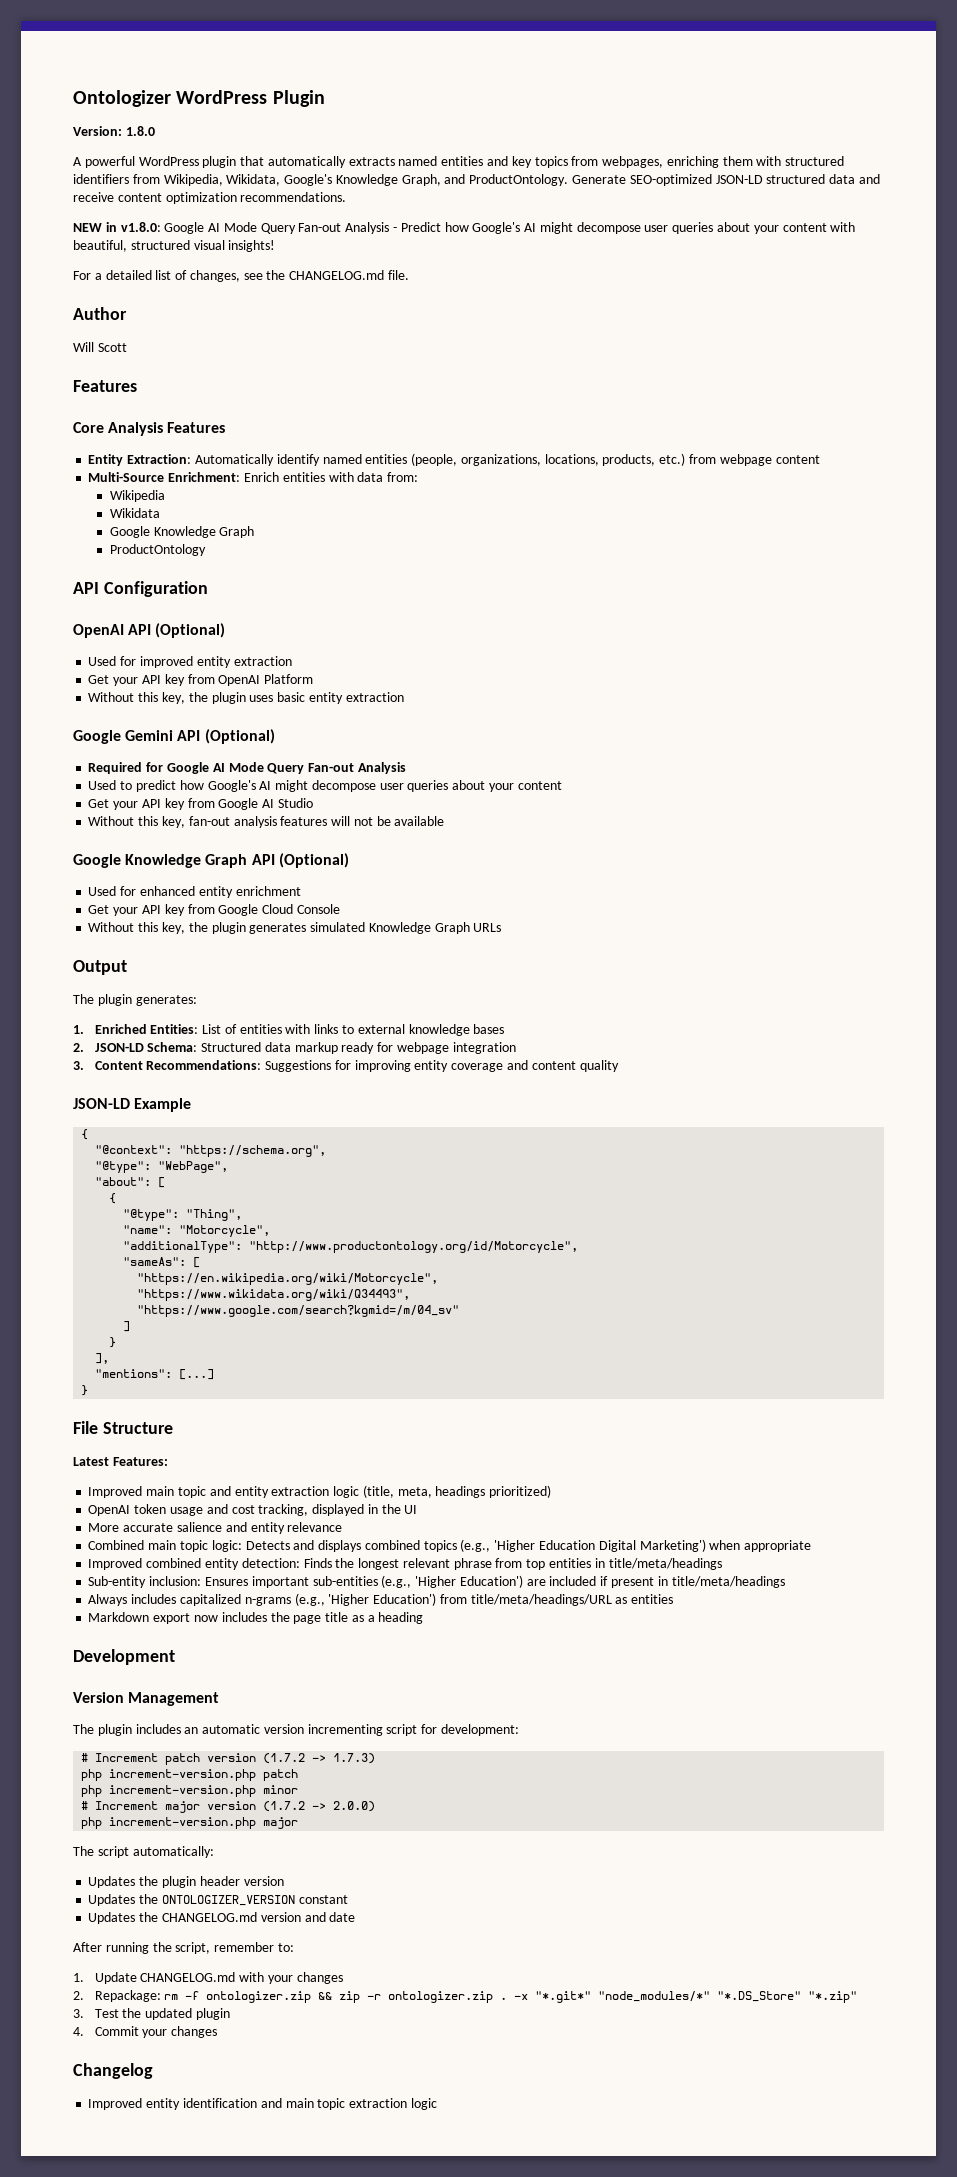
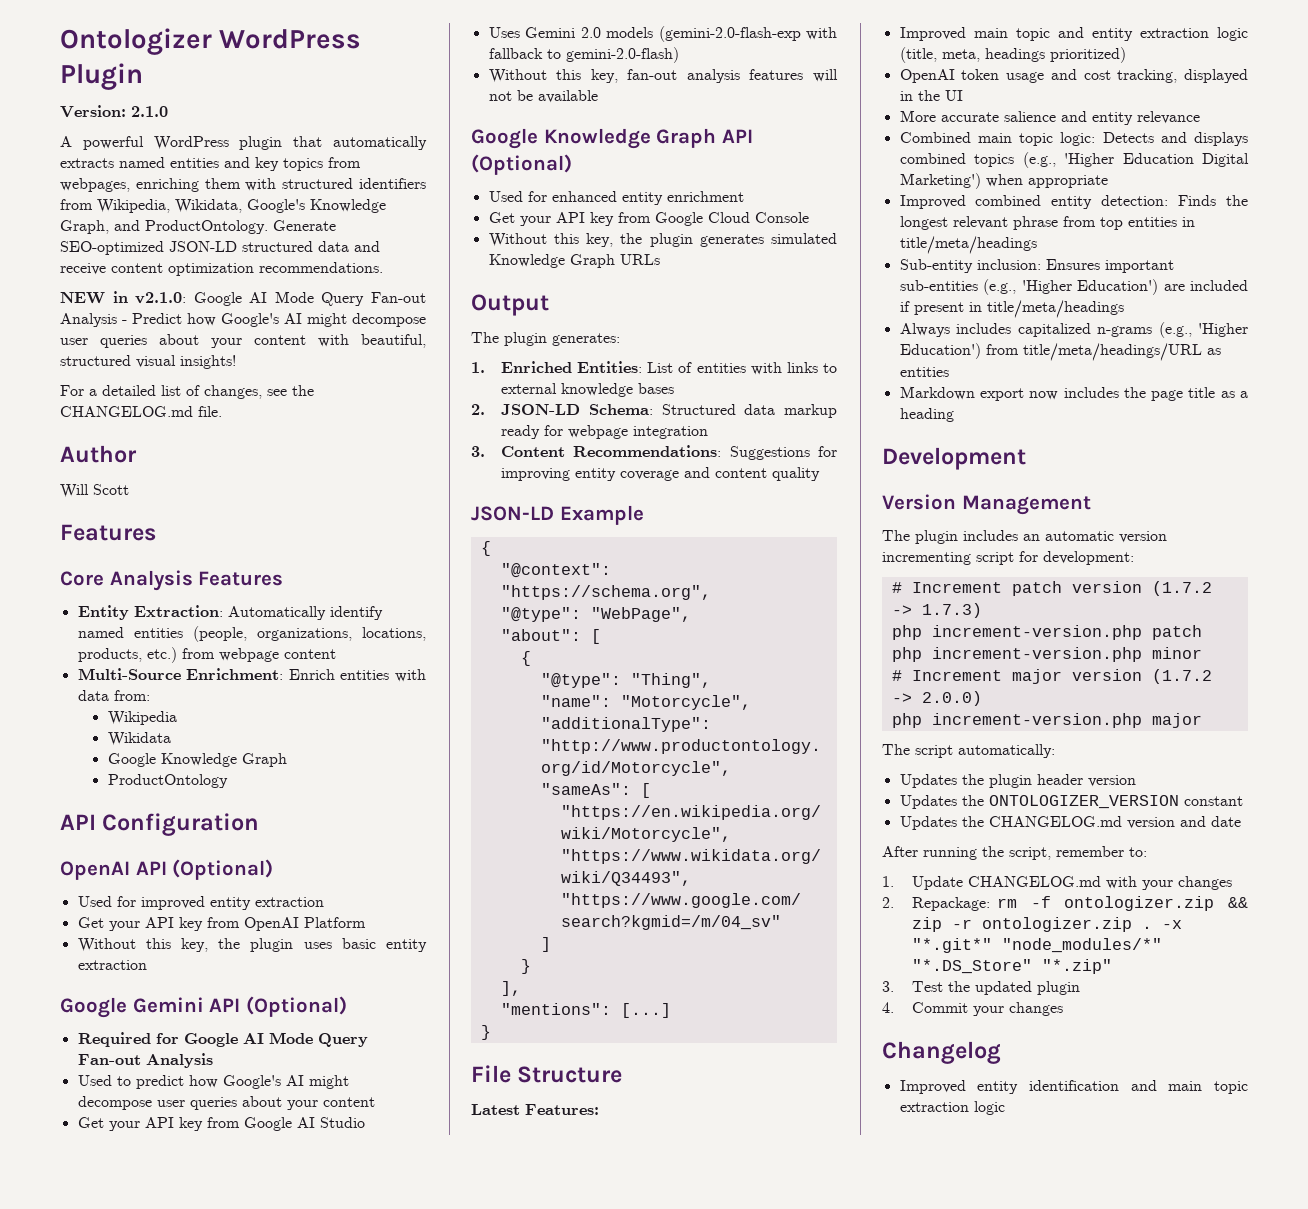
- Version: 1.8.0
+ Version: 2.1.0
- NEW in v1.8.0: Google AI Mode Query Fan-out Analysis - Predict how Google's AI might decompose user queries about your content with beautiful, structured visual insights!
+ NEW in v2.1.0: Google AI Mode Query Fan-out Analysis - Predict how Google's AI might decompose user queries about your content with beautiful, structured visual insights!
+ Uses Gemini 2.0 models (gemini-2.0-flash-exp with fallback to gemini-2.0-flash)

